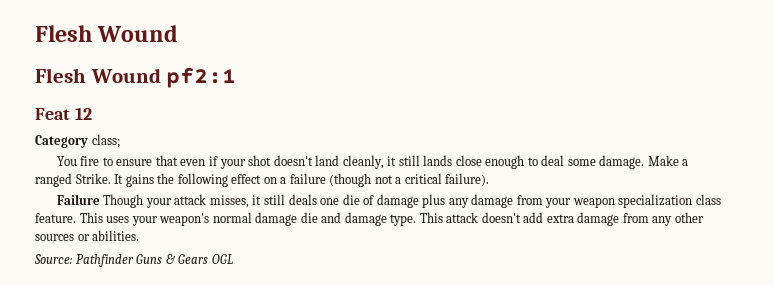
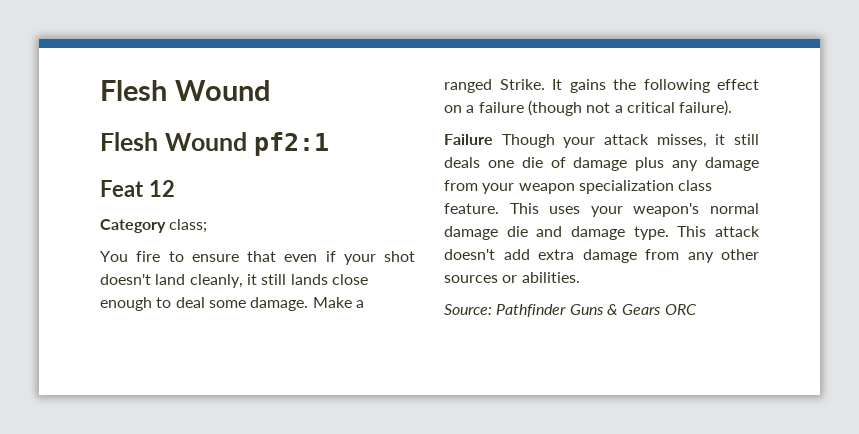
- Source: Pathfinder Guns & Gears OGL
+ Source: Pathfinder Guns & Gears ORC

